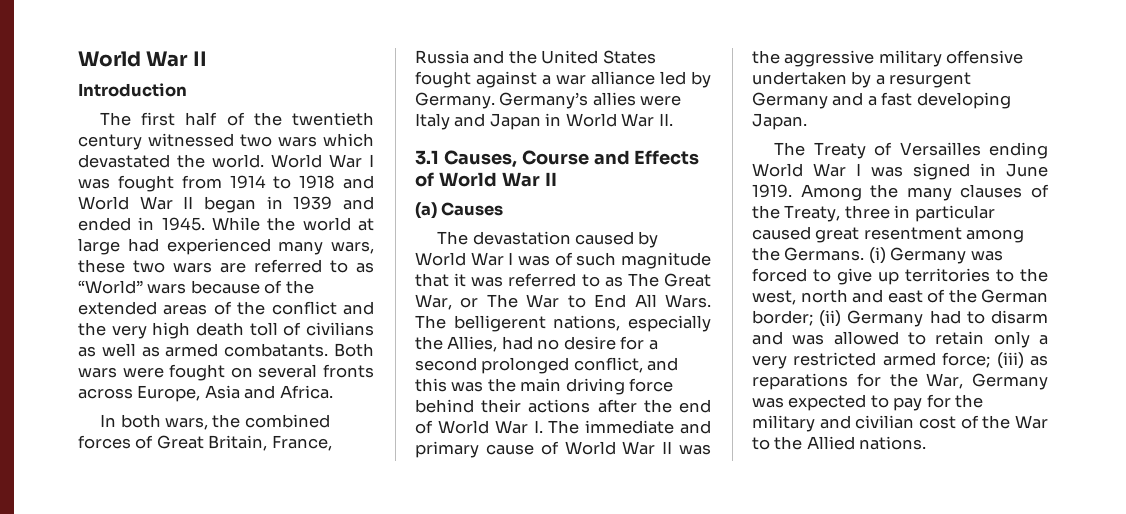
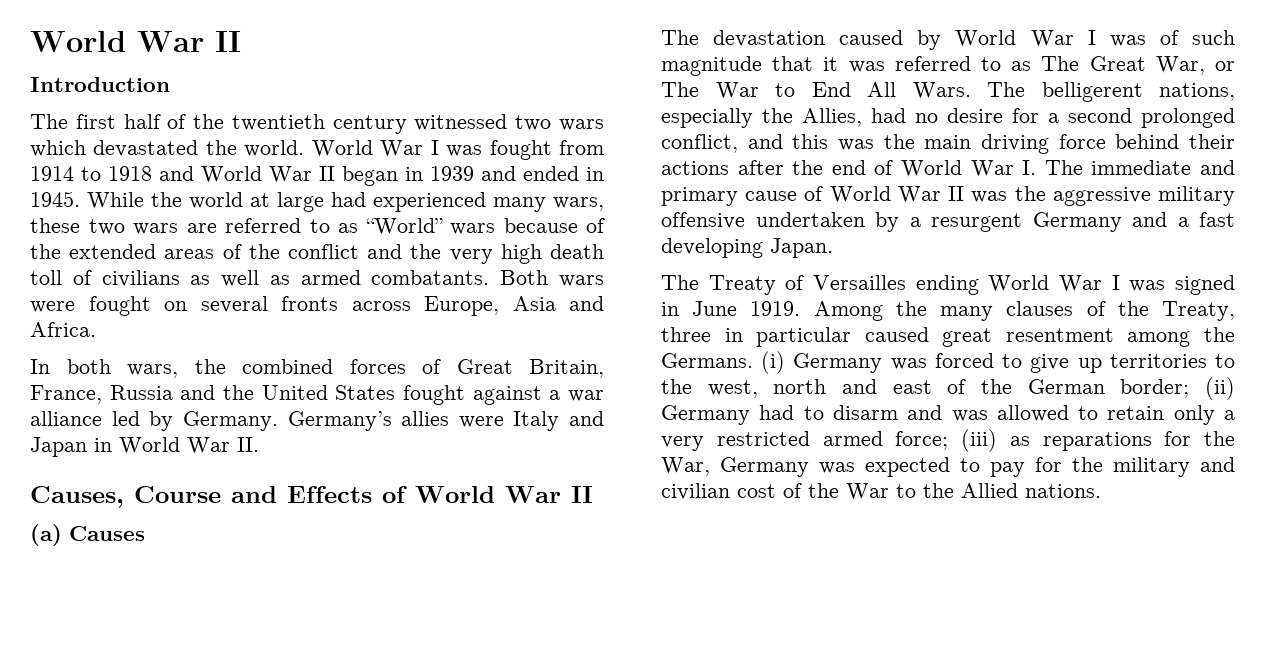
- 3.1 Causes, Course and Effects of World War II
+ Causes, Course and Effects of World War II

